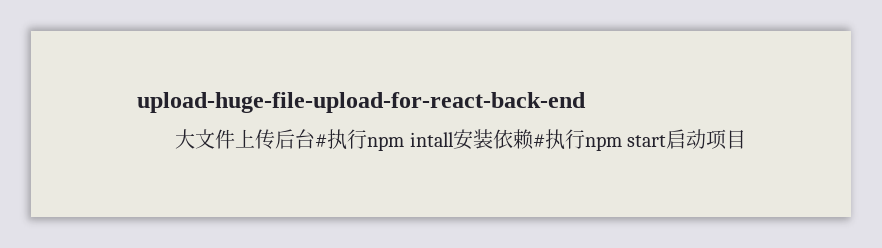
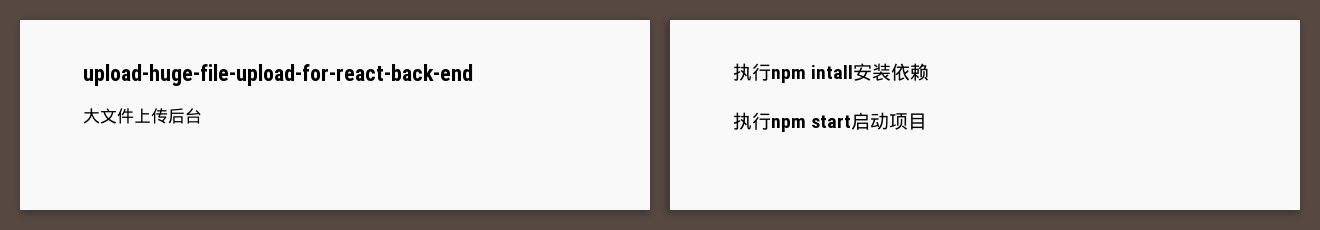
- 大文件上传后台#执行npm intall安装依赖#执行npm start启动项目
+ 大文件上传后台
+ 执行npm intall安装依赖
+ 执行npm start启动项目

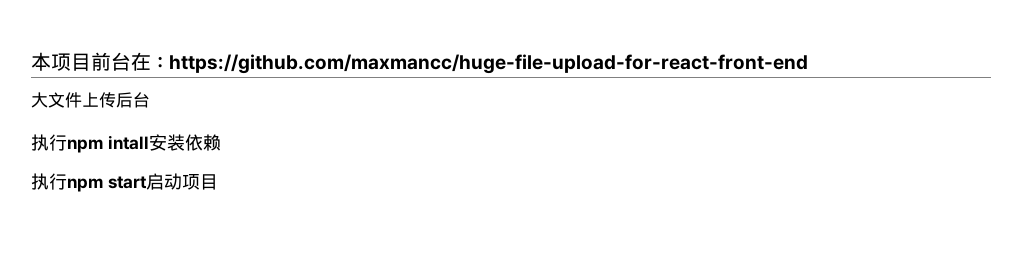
- upload-huge-file-upload-for-react-back-end
+ 本项目前台在：https://github.com/maxmancc/huge-file-upload-for-react-front-end

